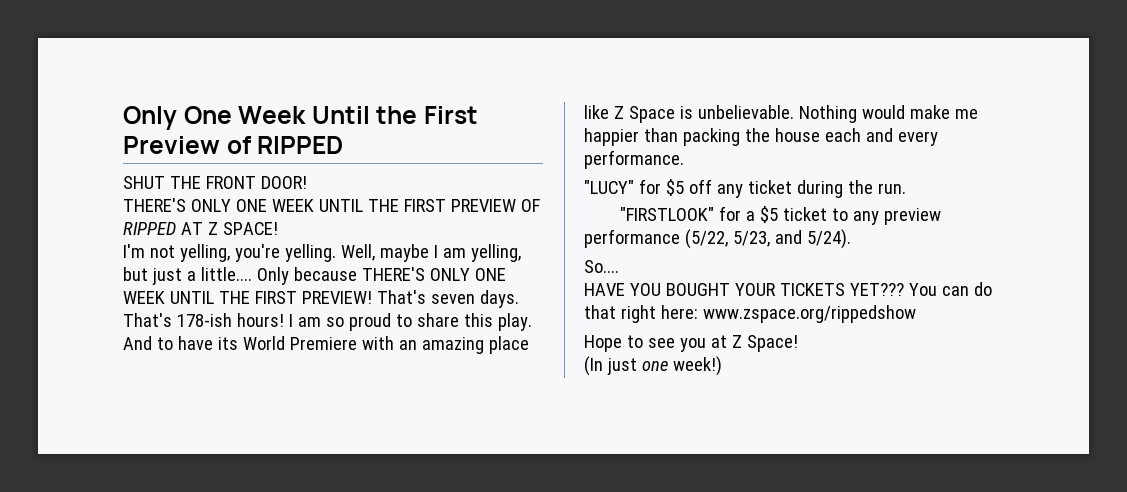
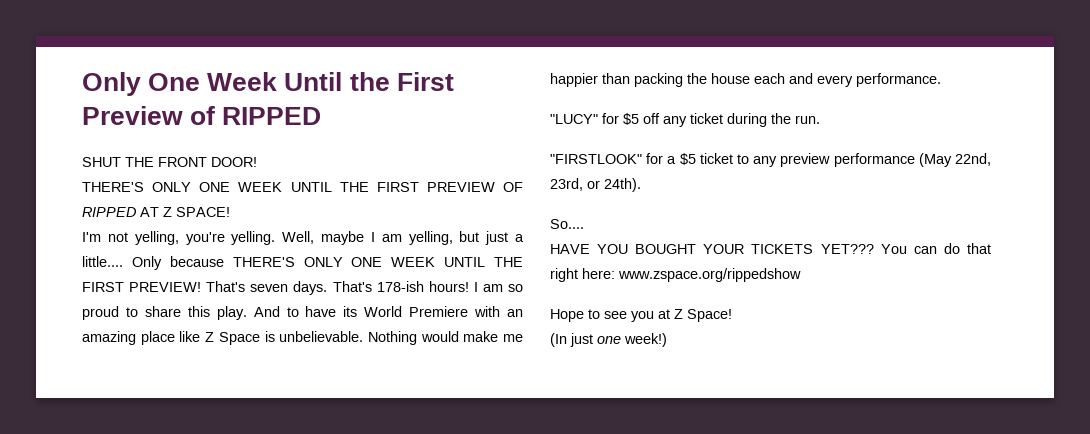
- "FIRSTLOOK" for a $5 ticket to any preview performance (5/22, 5/23, and 5/24).
+ "FIRSTLOOK" for a $5 ticket to any preview performance (May 22nd, 23rd, or 24th).

